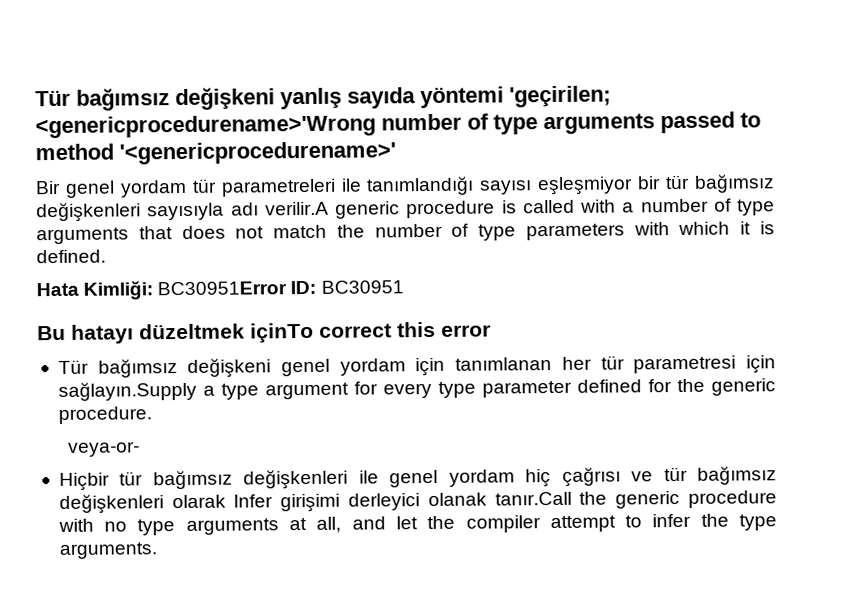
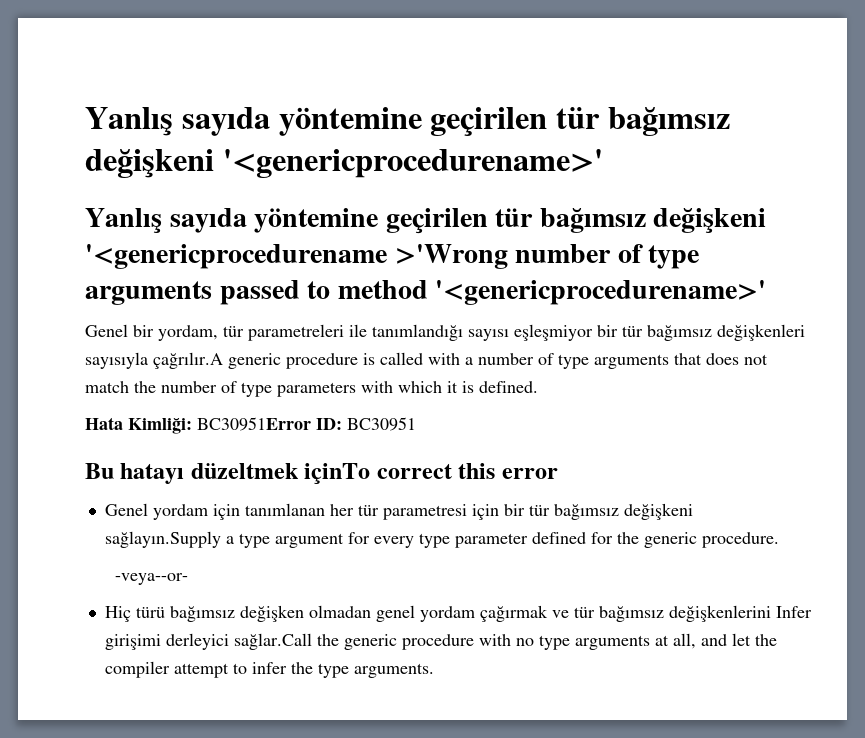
- Tür bağımsız değişkeni yanlış sayıda yöntemi 'geçirilen; <genericprocedurename>'Wrong number of type arguments passed to method '<genericprocedurename>'
+ Yanlış sayıda yöntemine geçirilen tür bağımsız değişkeni '<genericprocedurename>'
+ Yanlış sayıda yöntemine geçirilen tür bağımsız değişkeni '<genericprocedurename >'Wrong number of type arguments passed to method '<genericprocedurename>'
- Bir genel yordam tür parametreleri ile tanımlandığı sayısı eşleşmiyor bir tür bağımsız değişkenleri sayısıyla adı verilir.A generic procedure is called with a number of type arguments that does not match the number of type parameters with which it is defined.
+ Genel bir yordam, tür parametreleri ile tanımlandığı sayısı eşleşmiyor bir tür bağımsız değişkenleri sayısıyla çağrılır.A generic procedure is called with a number of type arguments that does not match the number of type parameters with which it is defined.
- Tür bağımsız değişkeni genel yordam için tanımlanan her tür parametresi için sağlayın.Supply a type argument for every type parameter defined for the generic procedure.
+ Genel yordam için tanımlanan her tür parametresi için bir tür bağımsız değişkeni sağlayın.Supply a type argument for every type parameter defined for the generic procedure.
- veya-or-
- Hiçbir tür bağımsız değişkenleri ile genel yordam hiç çağrısı ve tür bağımsız değişkenleri olarak Infer girişimi derleyici olanak tanır.Call the generic procedure with no type arguments at all, and let the compiler attempt to infer the type arguments.
+ -veya--or-
+ Hiç türü bağımsız değişken olmadan genel yordam çağırmak ve tür bağımsız değişkenlerini Infer girişimi derleyici sağlar.Call the generic procedure with no type arguments at all, and let the compiler attempt to infer the type arguments.

